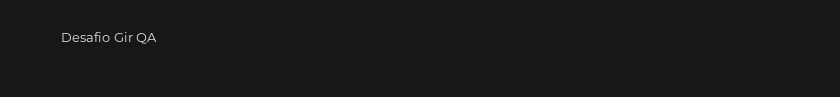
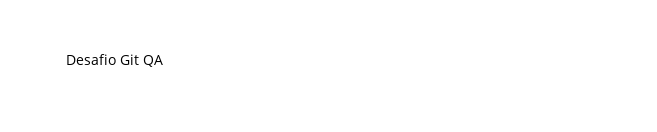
- Desafio Gir QA
+ Desafio Git QA

